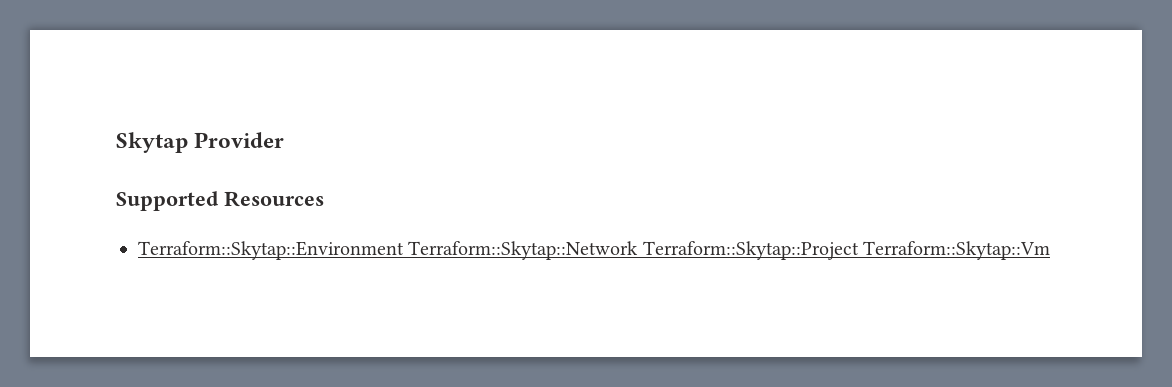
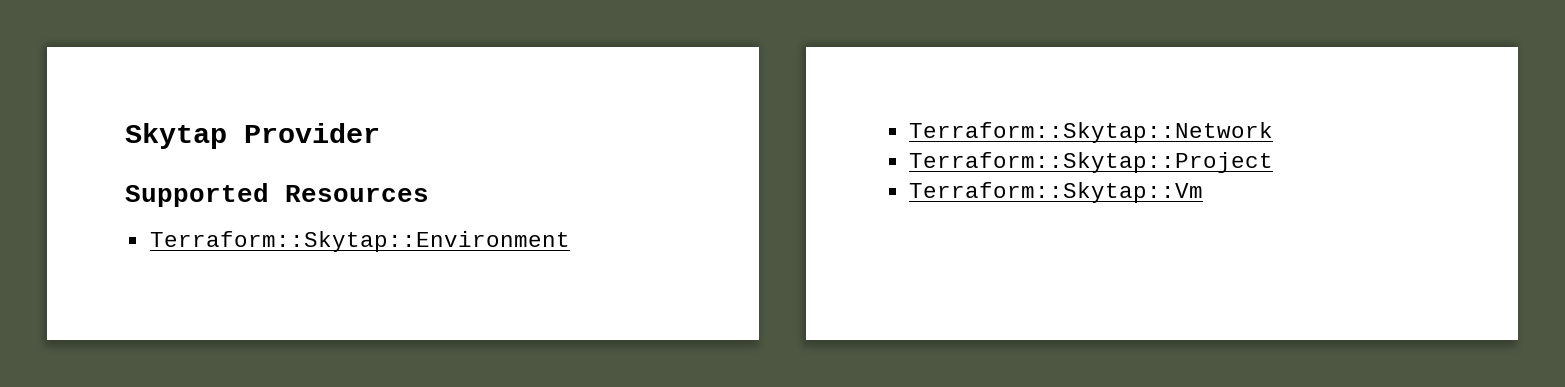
- Terraform::Skytap::Environment Terraform::Skytap::Network Terraform::Skytap::Project Terraform::Skytap::Vm
+ Terraform::Skytap::Environment
+ Terraform::Skytap::Network
+ Terraform::Skytap::Project
+ Terraform::Skytap::Vm

